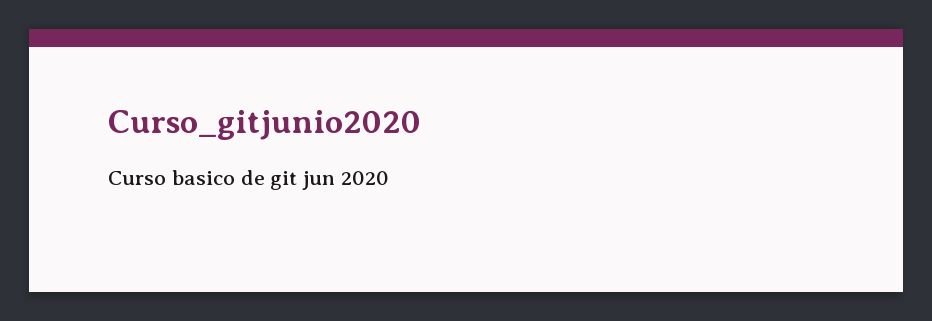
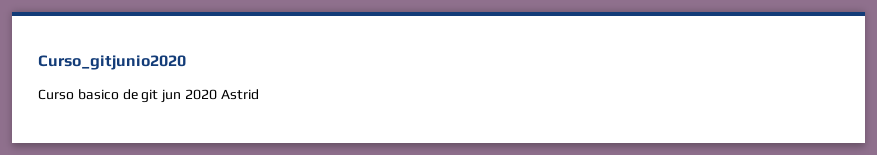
- Curso basico de git jun 2020
+ Curso basico de git jun 2020 Astrid

